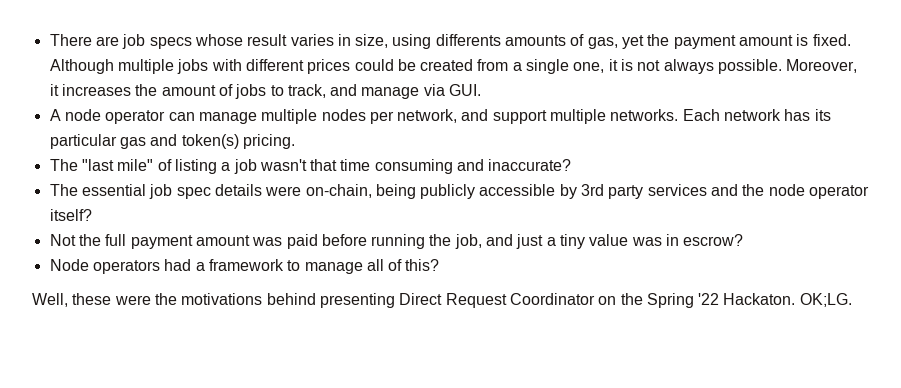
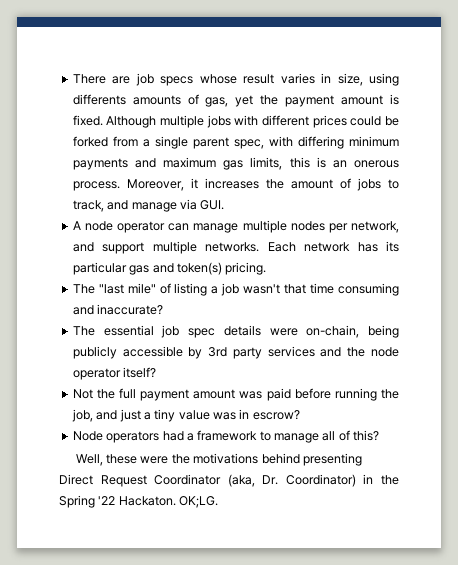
- Although multiple jobs with different prices could be created from a single one, it is not always possible.
+ Although multiple jobs with different prices could be forked from a single parent spec, with differing minimum payments and maximum gas limits, this is an onerous process.
- Well, these were the motivations behind presenting Direct Request Coordinator on the Spring '22 Hackaton.
+ Well, these were the motivations behind presenting Direct Request Coordinator (aka, Dr. Coordinator) in the Spring '22 Hackaton.

